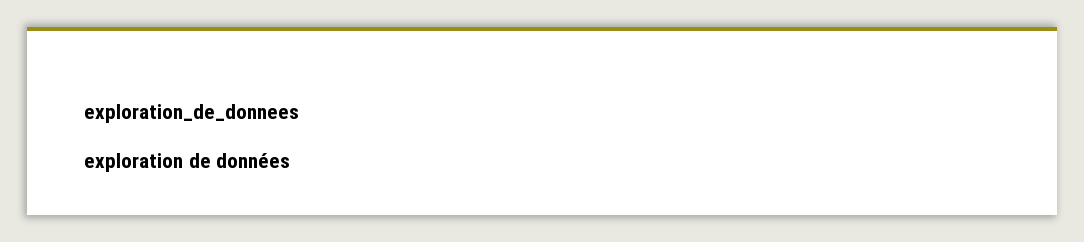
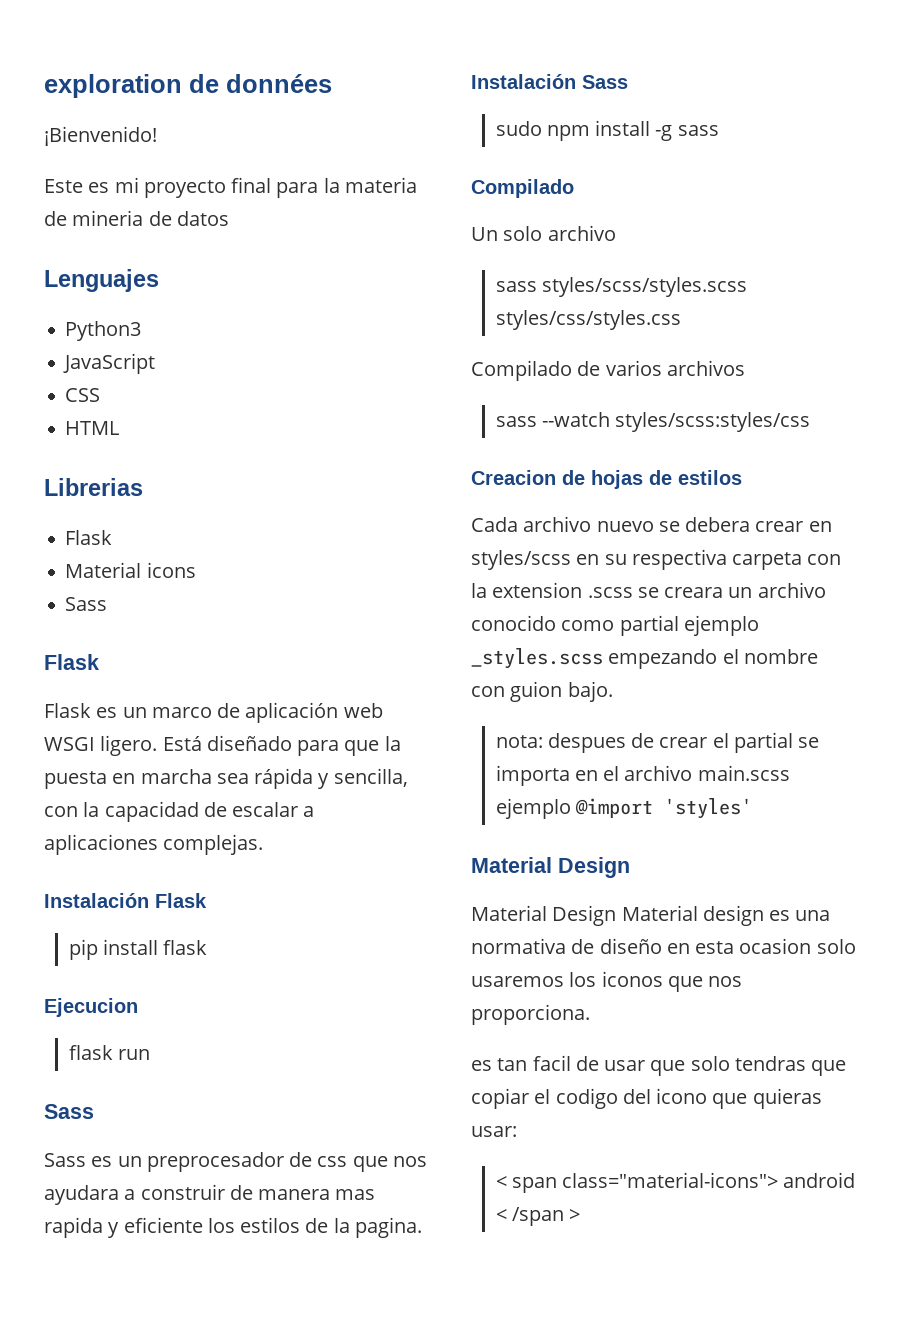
- exploration_de_donnees
+ ¡Bienvenido!
+ Este es mi proyecto final para la materia de mineria de datos
+ Lenguajes
+ Python3
+ JavaScript
+ CSS
+ HTML
+ Librerias
+ Flask
+ Material icons
+ Sass
+ Flask
+ Flask es un marco de aplicación web WSGI ligero. Está diseñado para que la puesta en marcha sea rápida y sencilla, con la capacidad de escalar a aplicaciones complejas.
+ Instalación Flask
+ pip install flask
+ Ejecucion
+ flask run
+ Sass
+ Sass es un preprocesador de css que nos ayudara a construir de manera mas rapida y eficiente los estilos de la pagina.
+ Instalación Sass
+ sudo npm install -g sass
+ Compilado
+ Un solo archivo
+ sass styles/scss/styles.scss styles/css/styles.css
+ Compilado de varios archivos
+ sass --watch styles/scss:styles/css
+ Creacion de hojas de estilos
+ Cada archivo nuevo se debera crear en styles/scss en su respectiva carpeta con la extension .scss se creara un archivo conocido como partial ejemplo _styles.scss empezando el nombre con guion bajo.
+ nota: despues de crear el partial se importa en el archivo main.scss ejemplo @import 'styles'
+ Material Design
+ Material Design Material design es una normativa de diseño en esta ocasion solo usaremos los iconos que nos proporciona.
+ es tan facil de usar que solo tendras que copiar el codigo del icono que quieras usar:
+ < span class="material-icons"> android < /span >

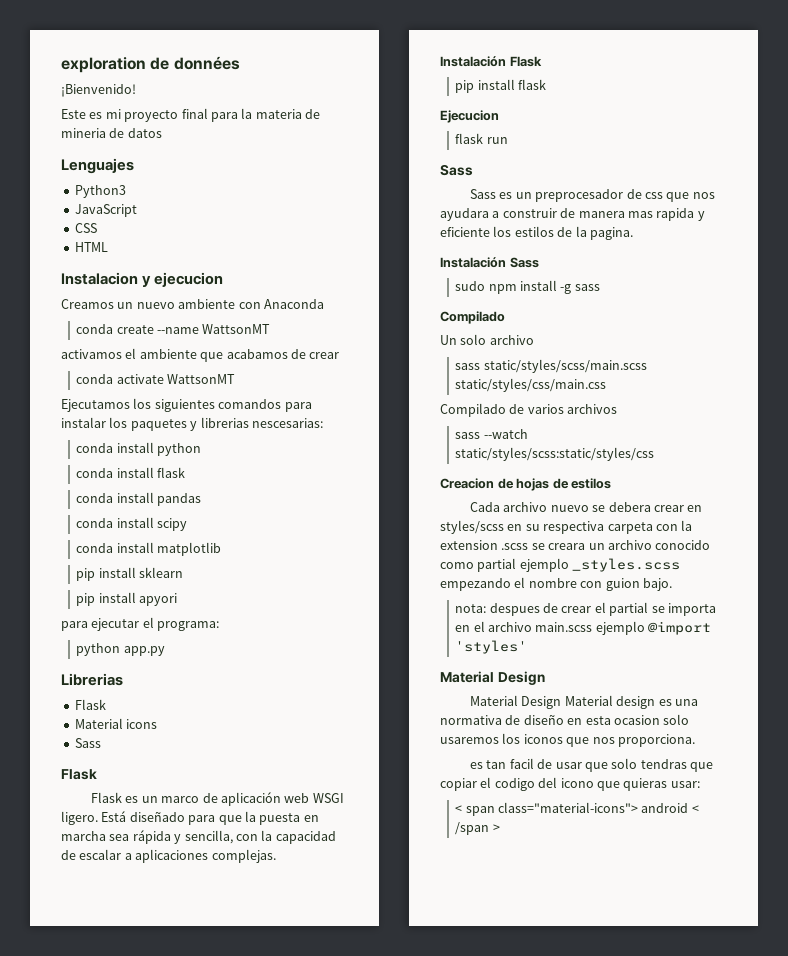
+ Instalacion y ejecucion
+ Creamos un nuevo ambiente con Anaconda
+ conda create --name WattsonMT
+ activamos el ambiente que acabamos de crear
+ conda activate WattsonMT
+ Ejecutamos los siguientes comandos para instalar los paquetes y librerias nescesarias:
+ conda install python
+ conda install flask
+ conda install pandas
+ conda install scipy
+ conda install matplotlib
+ pip install sklearn
+ pip install apyori
+ para ejecutar el programa:
+ python app.py
- sass styles/scss/styles.scss styles/css/styles.css
+ sass static/styles/scss/main.scss static/styles/css/main.css
- sass --watch styles/scss:styles/css
+ sass --watch static/styles/scss:static/styles/css

